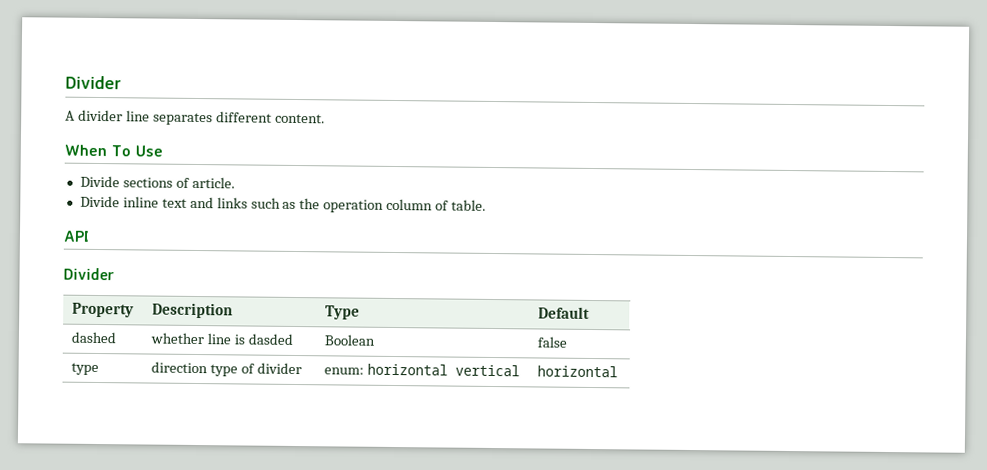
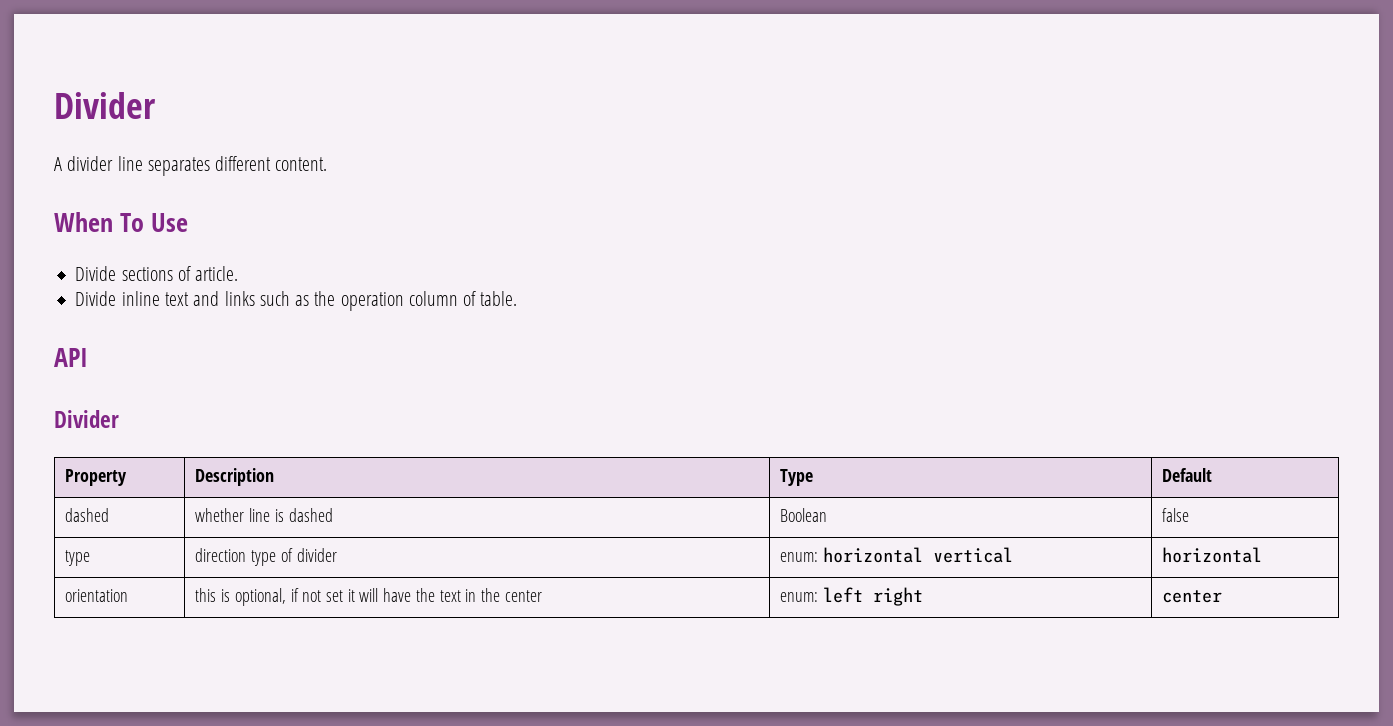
- dashed | whether line is dasded | Boolean | false
+ dashed | whether line is dashed | Boolean | false
+ orientation | this is optional, if not set it will have the text in the center | enum: left right | center

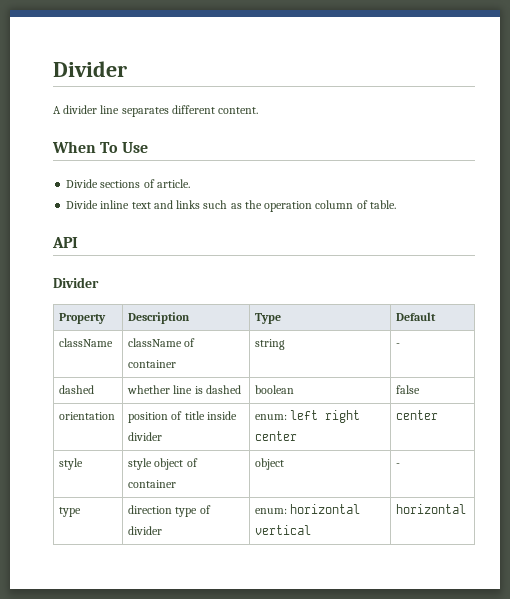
+ className | className of container | string | -
- dashed | whether line is dashed | Boolean | false
+ dashed | whether line is dashed | boolean | false
+ orientation | position of title inside divider | enum: left right center | center
+ style | style object of container | object | -
- orientation | this is optional, if not set it will have the text in the center | enum: left right | center

